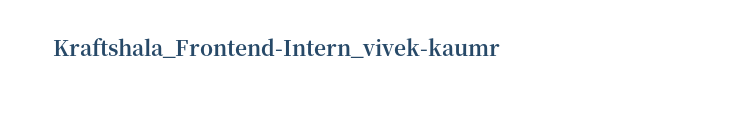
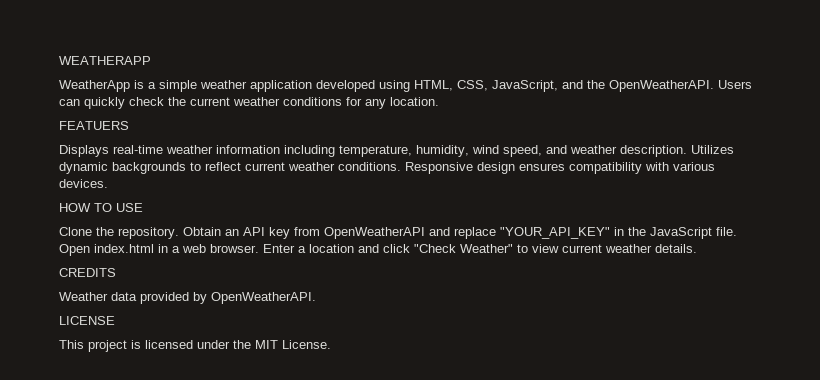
- Kraftshala_Frontend-Intern_vivek-kaumr
+ WEATHERAPP
+ WeatherApp is a simple weather application developed using HTML, CSS, JavaScript, and the OpenWeatherAPI. Users can quickly check the current weather conditions for any location.
+ FEATUERS
+ Displays real-time weather information including temperature, humidity, wind speed, and weather description. Utilizes dynamic backgrounds to reflect current weather conditions. Responsive design ensures compatibility with various devices.
+ HOW TO USE
+ Clone the repository. Obtain an API key from OpenWeatherAPI and replace "YOUR_API_KEY" in the JavaScript file. Open index.html in a web browser. Enter a location and click "Check Weather" to view current weather details.
+ CREDITS
+ Weather data provided by OpenWeatherAPI.
+ LICENSE
+ This project is licensed under the MIT License.

